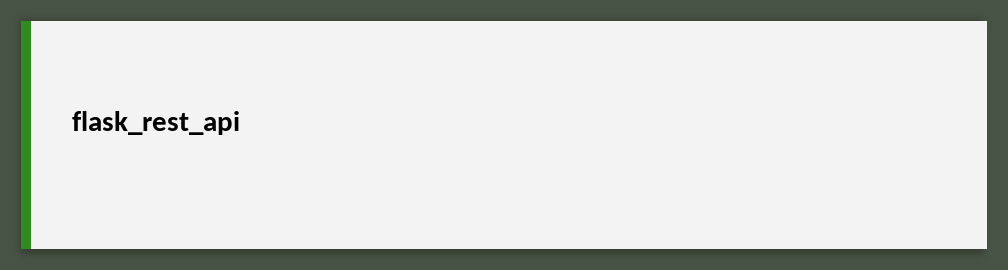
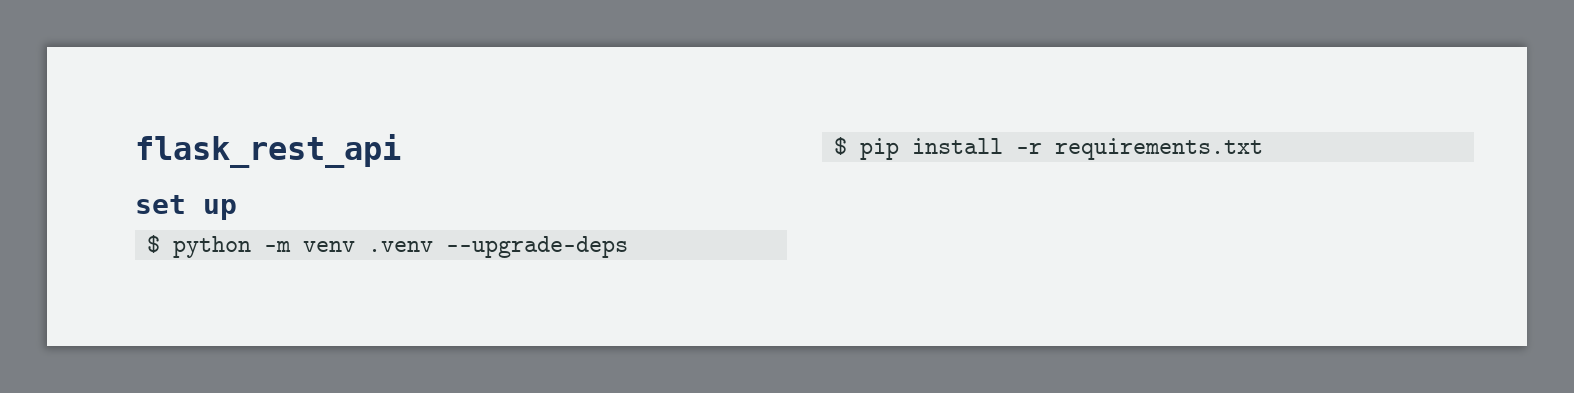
+ set up
+ $ python -m venv .venv --upgrade-deps
+ $ pip install -r requirements.txt

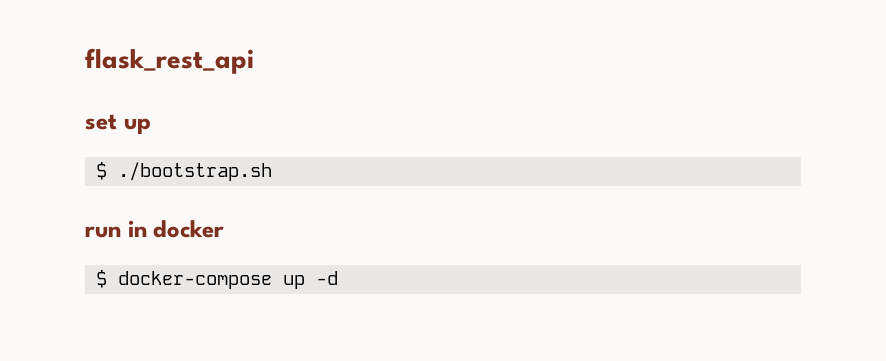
- $ python -m venv .venv --upgrade-deps
- $ pip install -r requirements.txt
+ $ ./bootstrap.sh
+ run in docker
+ $ docker-compose up -d

